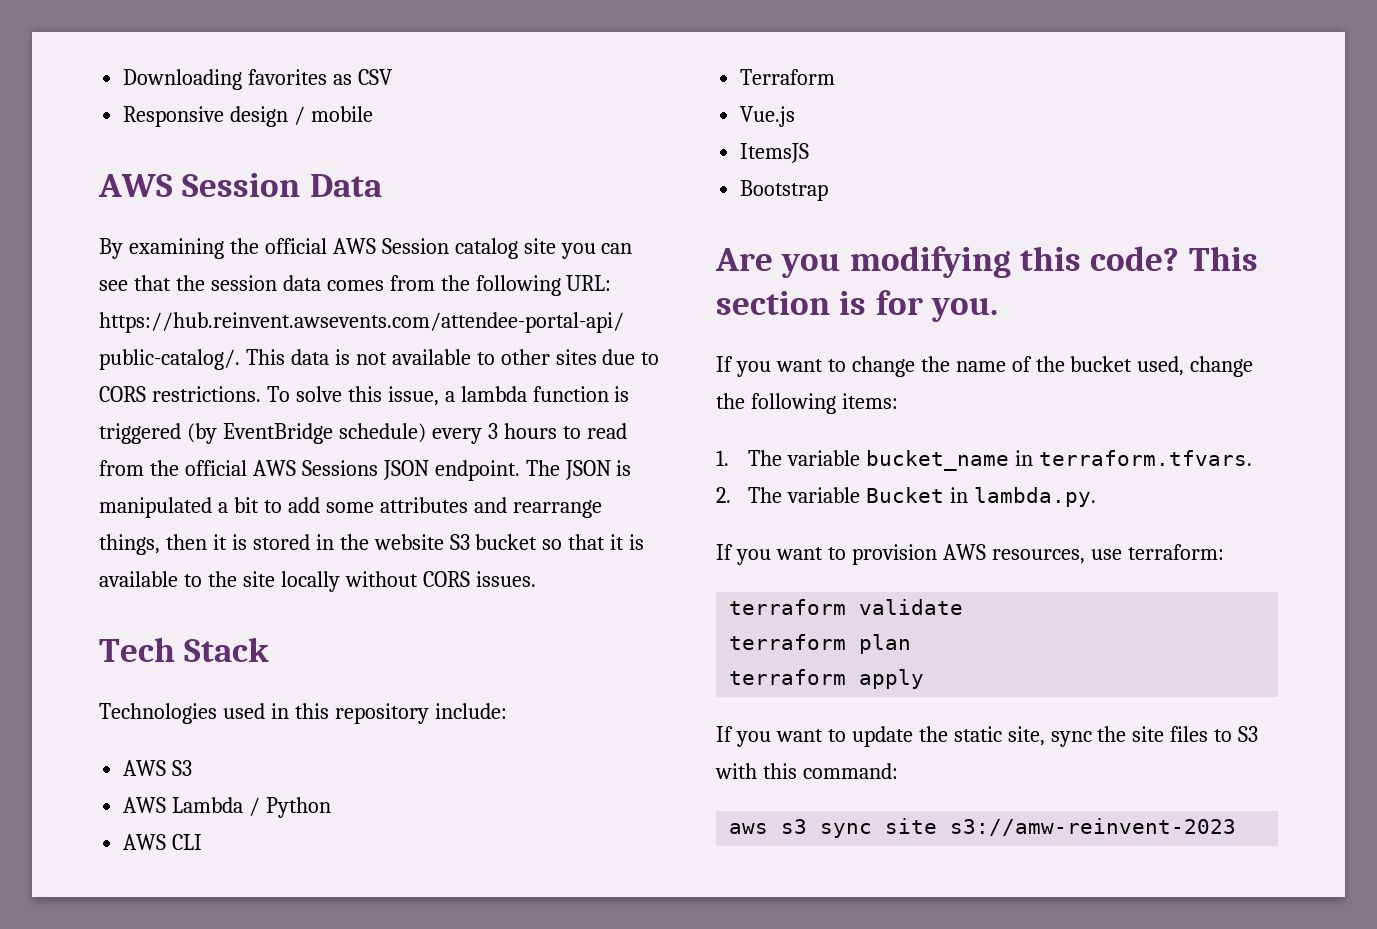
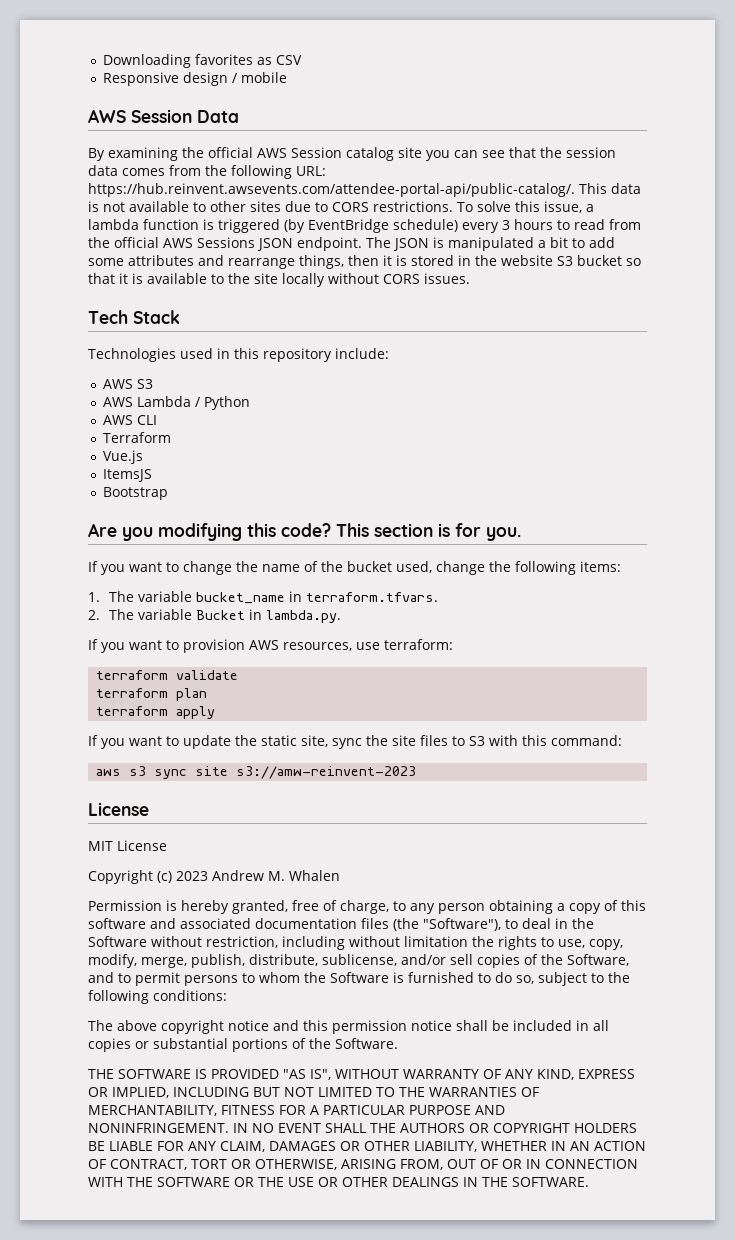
  aws s3 sync site s3://amw-reinvent-2023
+ License
+ MIT License
+ Copyright (c) 2023 Andrew M. Whalen
+ Permission is hereby granted, free of charge, to any person obtaining a copy of this software and associated documentation files (the "Software"), to deal in the Software without restriction, including without limitation the rights to use, copy, modify, merge, publish, distribute, sublicense, and/or sell copies of the Software, and to permit persons to whom the Software is furnished to do so, subject to the following conditions:
+ The above copyright notice and this permission notice shall be included in all copies or substantial portions of the Software.
+ THE SOFTWARE IS PROVIDED "AS IS", WITHOUT WARRANTY OF ANY KIND, EXPRESS OR IMPLIED, INCLUDING BUT NOT LIMITED TO THE WARRANTIES OF MERCHANTABILITY, FITNESS FOR A PARTICULAR PURPOSE AND NONINFRINGEMENT. IN NO EVENT SHALL THE AUTHORS OR COPYRIGHT HOLDERS BE LIABLE FOR ANY CLAIM, DAMAGES OR OTHER LIABILITY, WHETHER IN AN ACTION OF CONTRACT, TORT OR OTHERWISE, ARISING FROM, OUT OF OR IN CONNECTION WITH THE SOFTWARE OR THE USE OR OTHER DEALINGS IN THE SOFTWARE.

